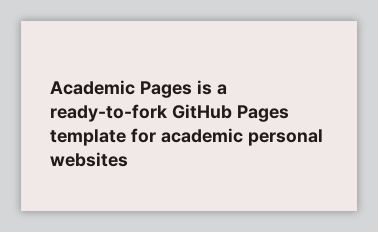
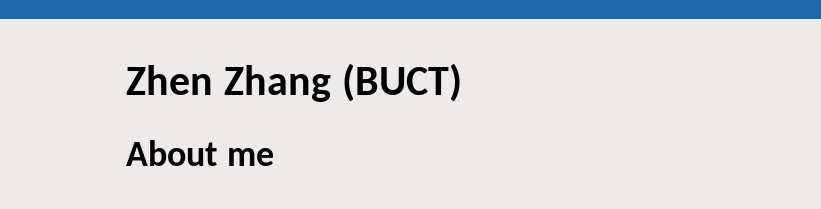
- Academic Pages is a ready-to-fork GitHub Pages template for academic personal websites
+ Zhen Zhang (BUCT)
+ About me

